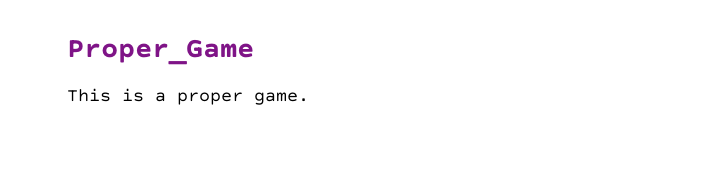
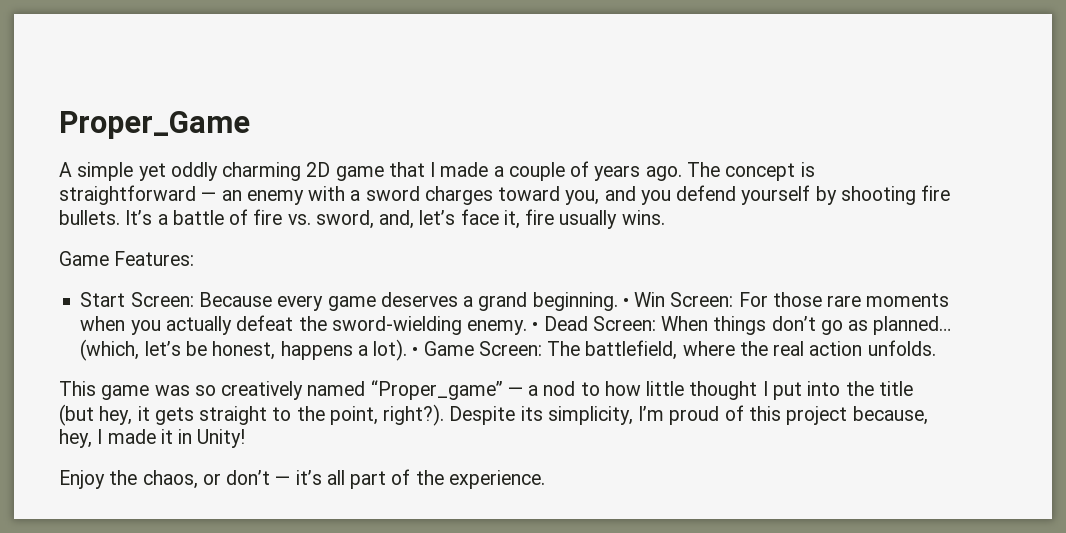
- This is a proper game.
+ A simple yet oddly charming 2D game that I made a couple of years ago. The concept is straightforward — an enemy with a sword charges toward you, and you defend yourself by shooting fire bullets. It’s a battle of fire vs. sword, and, let’s face it, fire usually wins.
+ Game Features:
+ Start Screen: Because every game deserves a grand beginning. • Win Screen: For those rare moments when you actually defeat the sword-wielding enemy. • Dead Screen: When things don’t go as planned… (which, let’s be honest, happens a lot). • Game Screen: The battlefield, where the real action unfolds.
+ This game was so creatively named “Proper_game” — a nod to how little thought I put into the title (but hey, it gets straight to the point, right?). Despite its simplicity, I’m proud of this project because, hey, I made it in Unity!
+ Enjoy the chaos, or don’t — it’s all part of the experience.

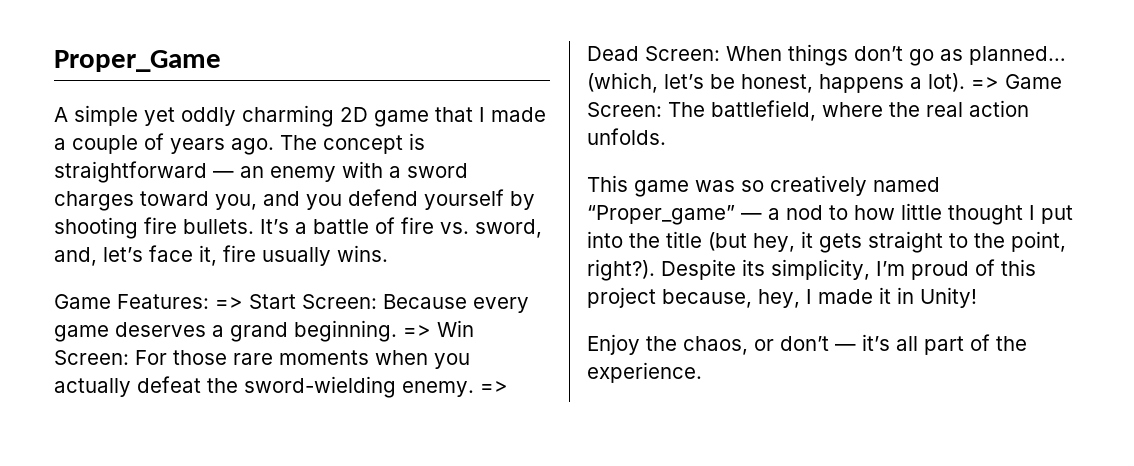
- Game Features:
- Start Screen: Because every game deserves a grand beginning.
+ Game Features: => Start Screen: Because every game deserves a grand beginning.
- • Win Screen: For those rare moments when you actually defeat the sword-wielding enemy.
+ => Win Screen: For those rare moments when you actually defeat the sword-wielding enemy.
- • Dead Screen: When things don’t go as planned…
+ => Dead Screen: When things don’t go as planned…
- • Game Screen: The battlefield, where the real action unfolds.
+ => Game Screen: The battlefield, where the real action unfolds.

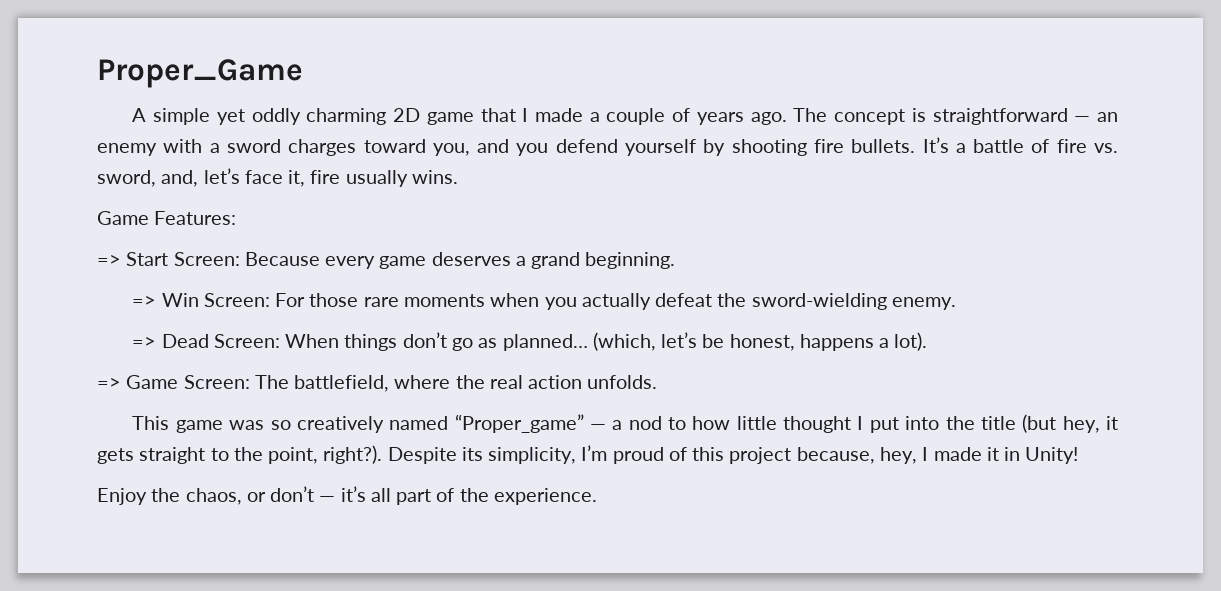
- Game Features: => Start Screen: Because every game deserves a grand beginning. => Win Screen: For those rare moments when you actually defeat the sword-wielding enemy. => Dead Screen: When things don’t go as planned…
+ Game Features:
+ => Start Screen: Because every game deserves a grand beginning.
+ => Win Screen: For those rare moments when you actually defeat the sword-wielding enemy.
+ => Dead Screen: When things don’t go as planned…
- (which, let’s be honest, happens a lot). => Game Screen: The battlefield, where the real action unfolds.
+ (which, let’s be honest, happens a lot).
+ => Game Screen: The battlefield, where the real action unfolds.

